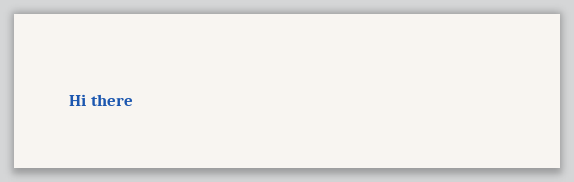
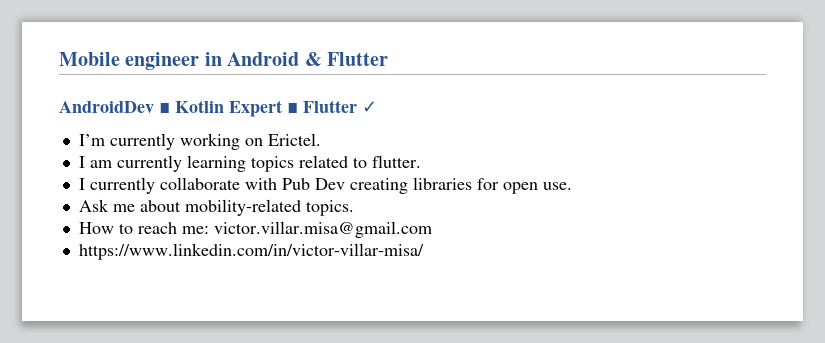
- Hi there
+ Mobile engineer in Android & Flutter
+ AndroidDev ∎ Kotlin Expert ∎ Flutter ✓
+ I’m currently working on Erictel.
+ I am currently learning topics related to flutter.
+ I currently collaborate with Pub Dev creating libraries for open use.
+ Ask me about mobility-related topics.
+ How to reach me: victor.villar.misa@gmail.com
+ https://www.linkedin.com/in/victor-villar-misa/

